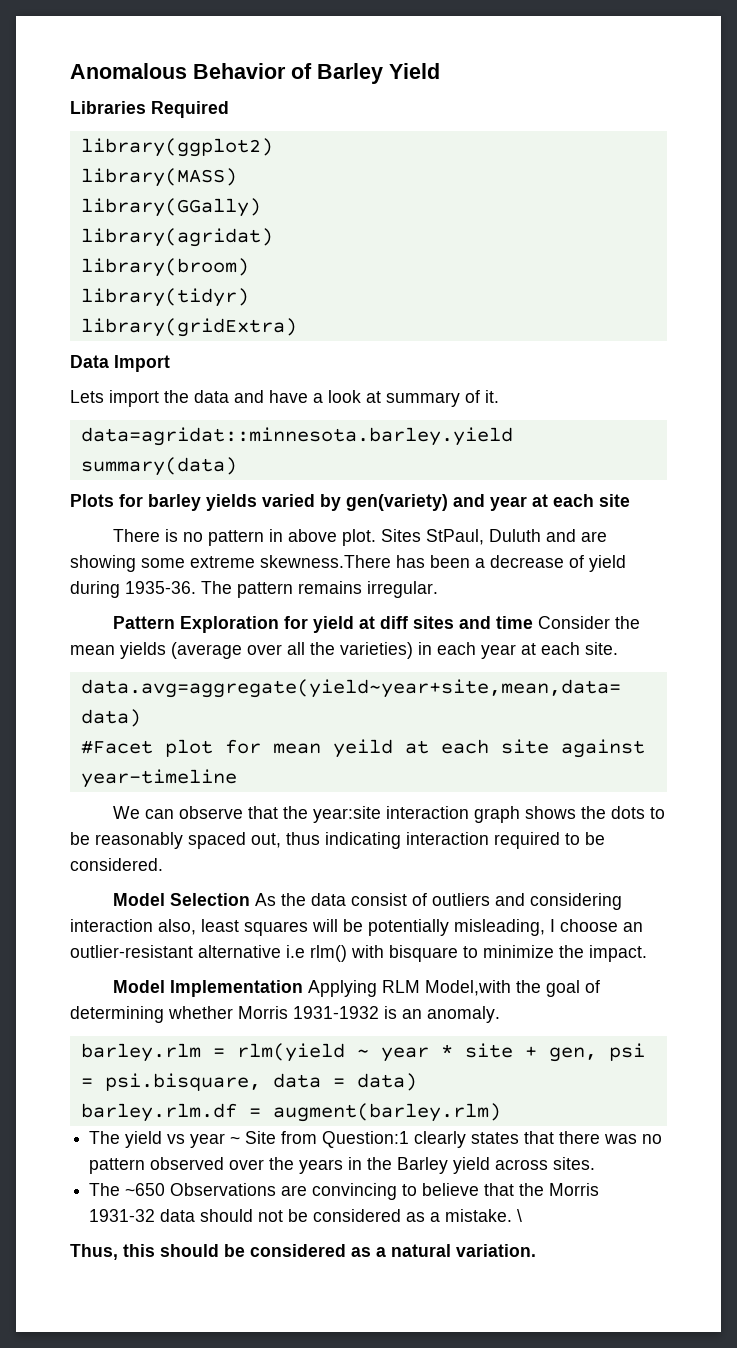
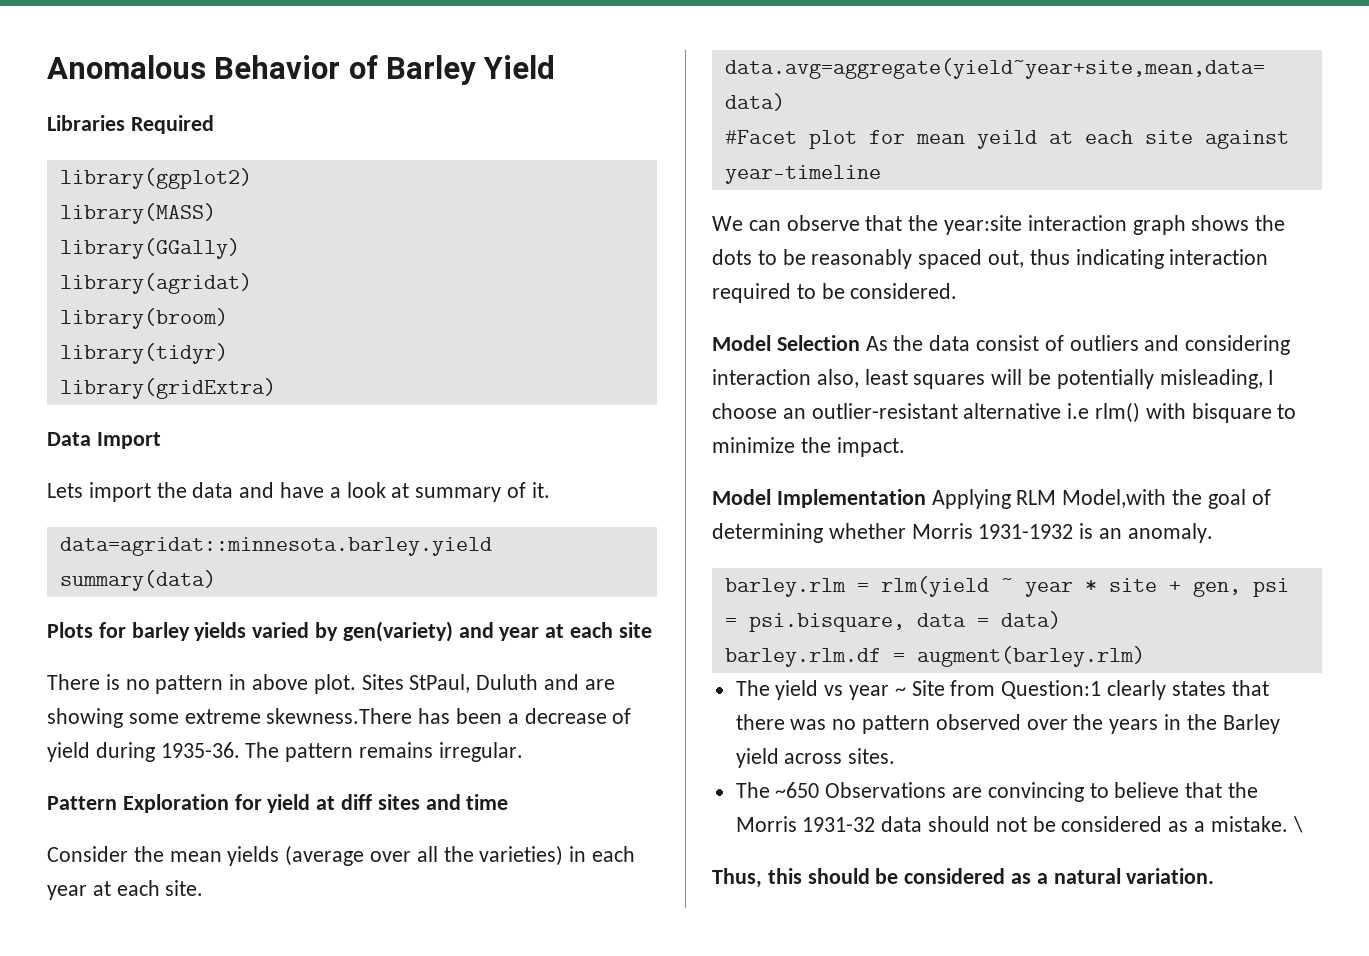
- Pattern Exploration for yield at diff sites and time Consider the mean yields (average over all the varieties) in each year at each site.
+ Pattern Exploration for yield at diff sites and time
+ Consider the mean yields (average over all the varieties) in each year at each site.

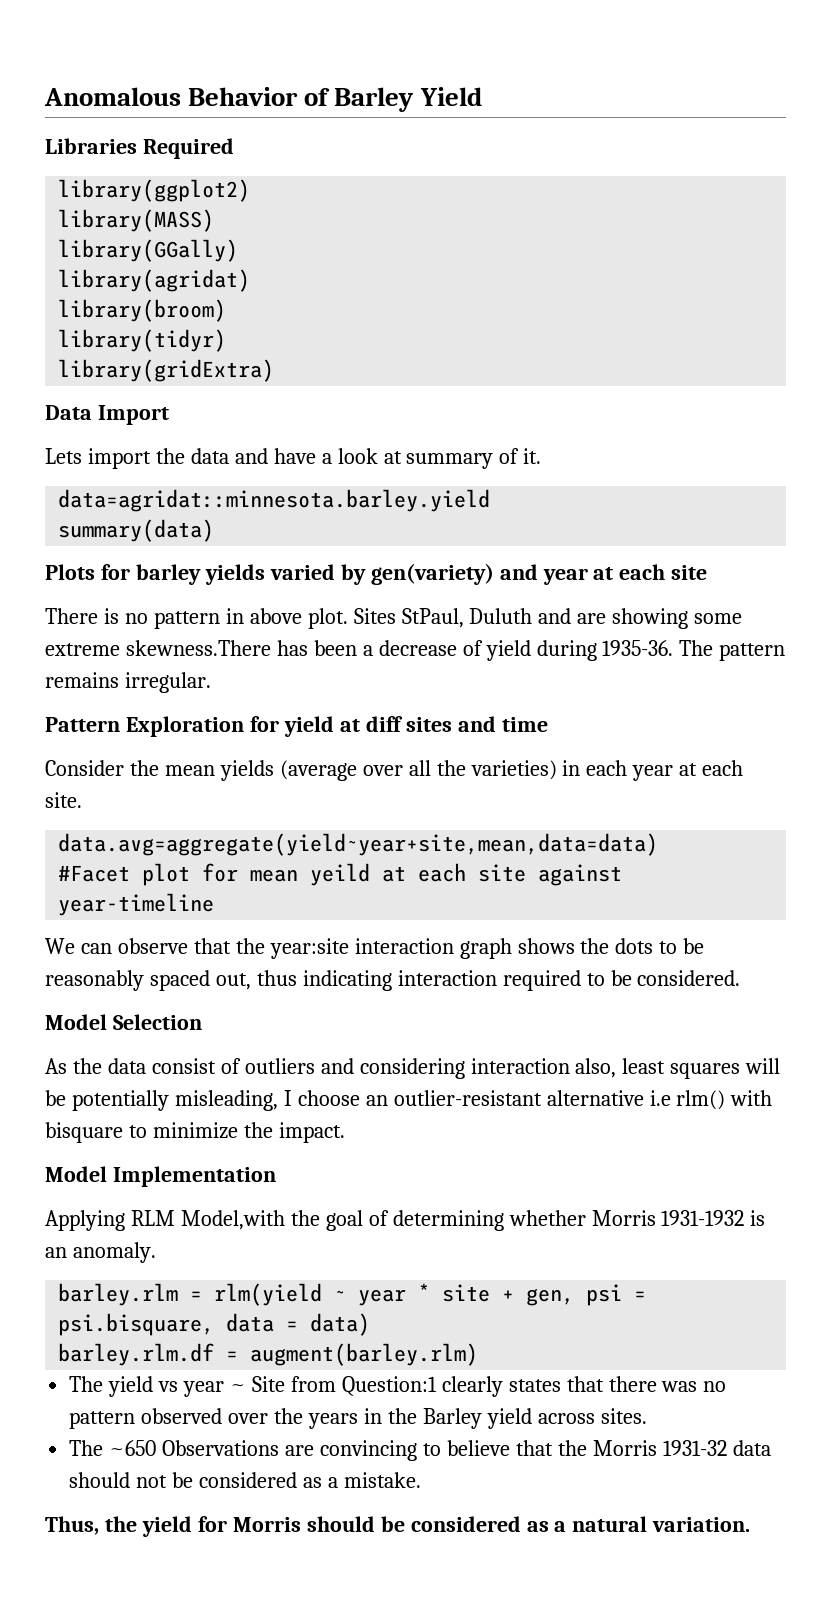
- Model Selection As the data consist of outliers and considering interaction also, least squares will be potentially misleading, I choose an outlier-resistant alternative i.e rlm() with bisquare to minimize the impact.
+ Model Selection
+ As the data consist of outliers and considering interaction also, least squares will be potentially misleading, I choose an outlier-resistant alternative i.e rlm() with bisquare to minimize the impact.
- Model Implementation Applying RLM Model,with the goal of determining whether Morris 1931-1932 is an anomaly.
+ Model Implementation
+ Applying RLM Model,with the goal of determining whether Morris 1931-1932 is an anomaly.
- \
- Thus, this should be considered as a natural variation.
+ Thus, the yield for Morris should be considered as a natural variation.

